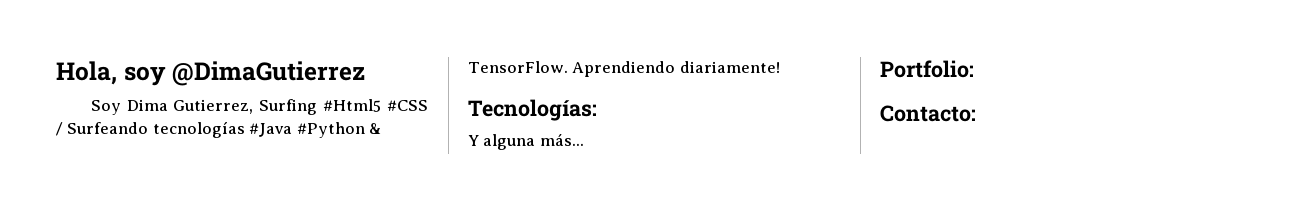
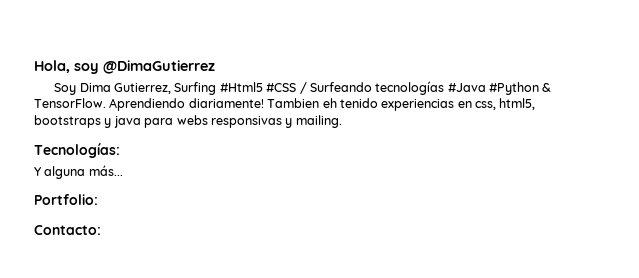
+ Tambien eh tenido experiencias en css, html5, bootstraps y java para webs responsivas y mailing.

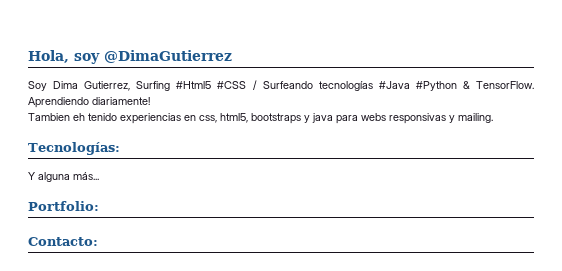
- Aprendiendo diariamente! Tambien eh tenido experiencias en css, html5, bootstraps y java para webs responsivas y mailing.
+ Aprendiendo diariamente!
+ Tambien eh tenido experiencias en css, html5, bootstraps y java para webs responsivas y mailing.

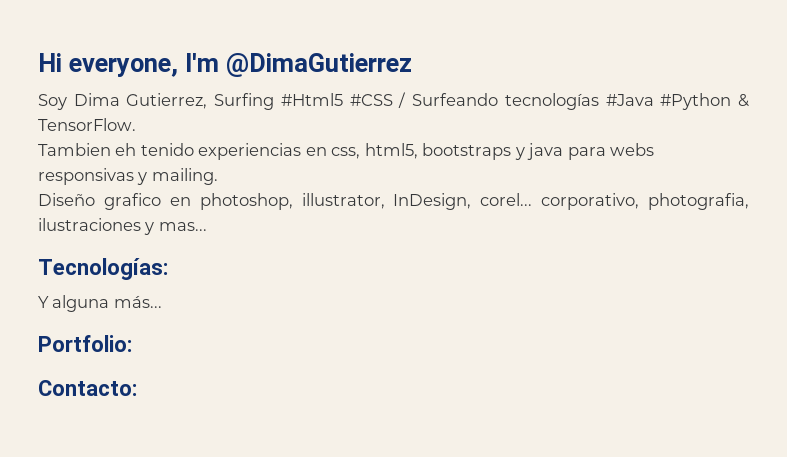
- Hola, soy @DimaGutierrez
+ Hi everyone, I'm @DimaGutierrez
- Aprendiendo diariamente!
+ Diseño grafico en photoshop, illustrator, InDesign, corel... corporativo, photografia, ilustraciones y mas...

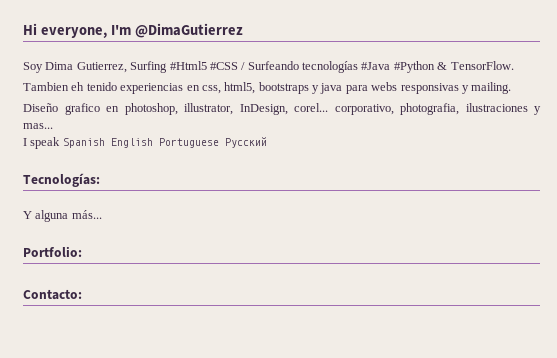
+ I speak Spanish English Portuguese Русский

